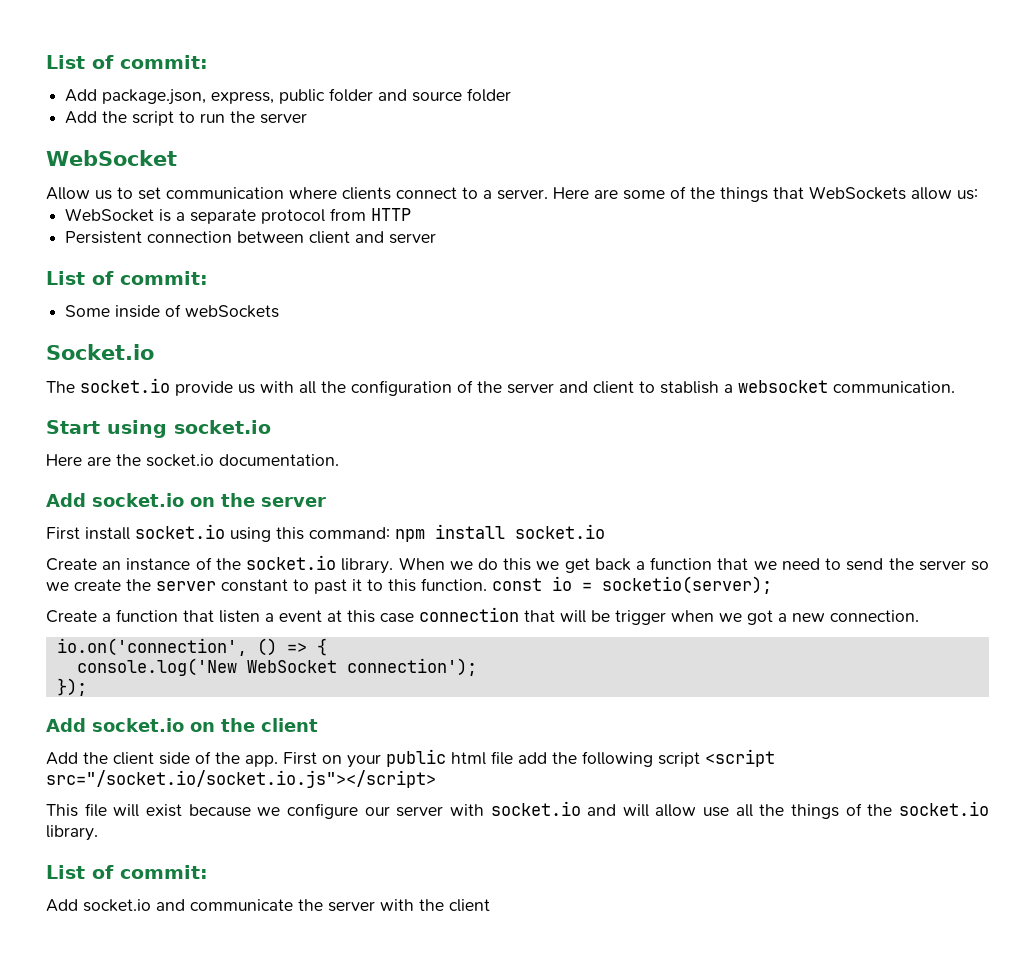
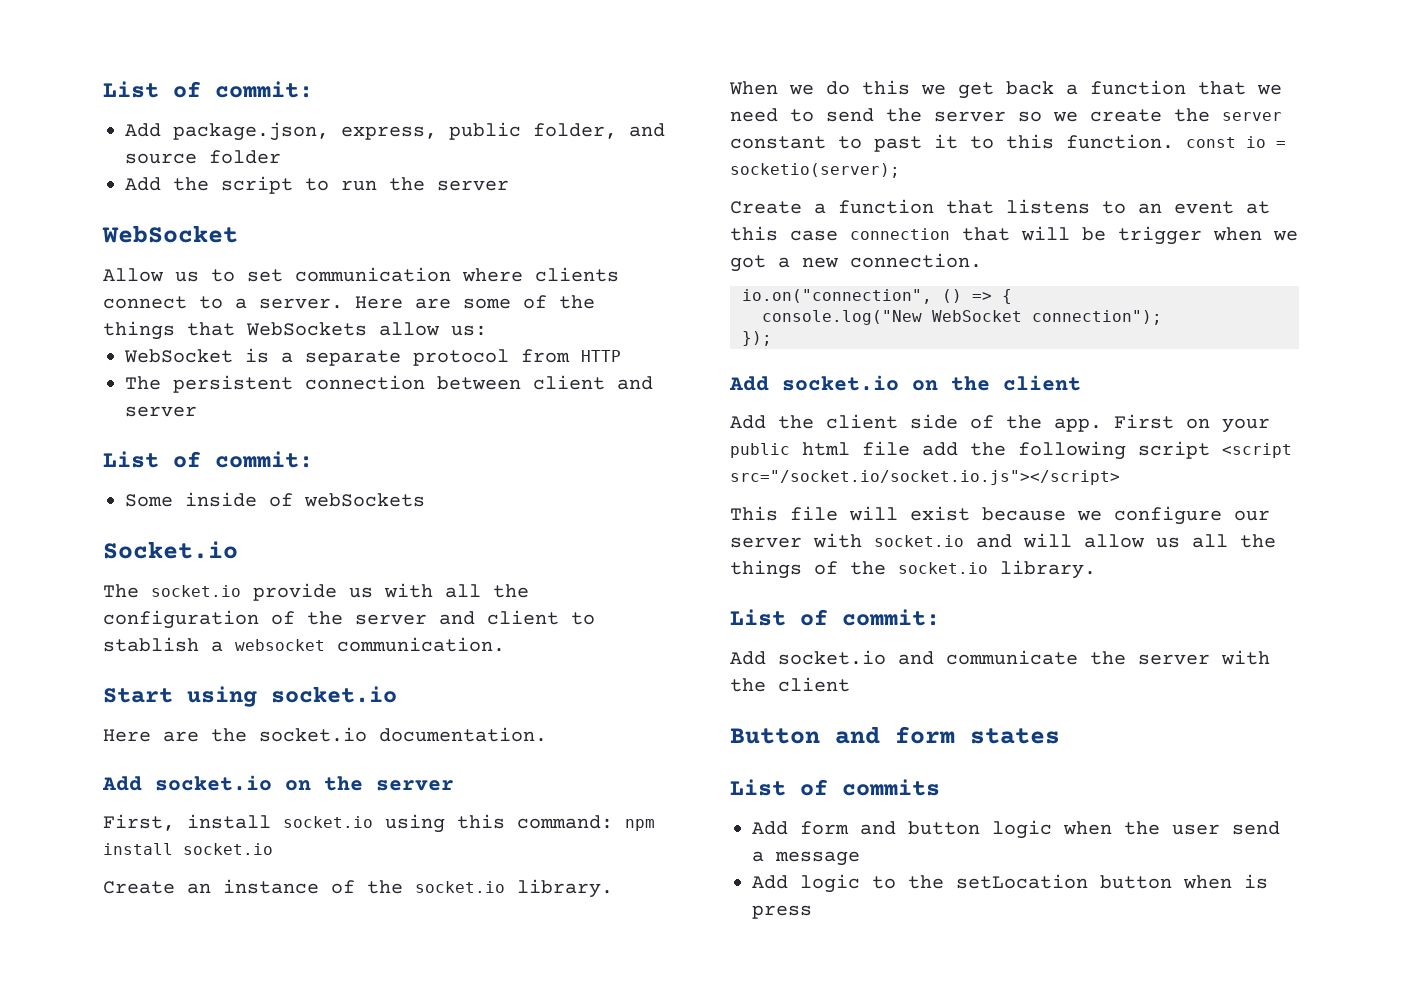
- Add package.json, express, public folder and source folder
+ Add package.json, express, public folder, and source folder
- Persistent connection between client and server
+ The persistent connection between client and server
- First install socket.io using this command: npm install socket.io
+ First, install socket.io using this command: npm install socket.io
- Create a function that listen a event at this case connection that will be trigger when we got a new connection.
+ Create a function that listens to an event at this case connection that will be trigger when we got a new connection.
- io.on('connection', () => {
+ io.on("connection", () => {
- console.log('New WebSocket connection');
+ console.log("New WebSocket connection");
- This file will exist because we configure our server with socket.io and will allow use all the things of the socket.io library.
+ This file will exist because we configure our server with socket.io and will allow us all the things of the socket.io library.
+ Button and form states
+ List of commits
+ Add form and button logic when the user send a message
+ Add logic to the setLocation button when is press

